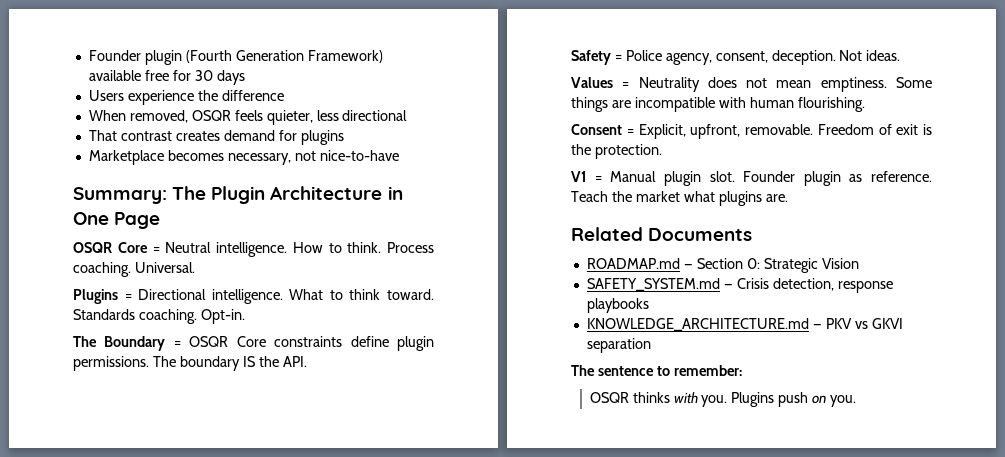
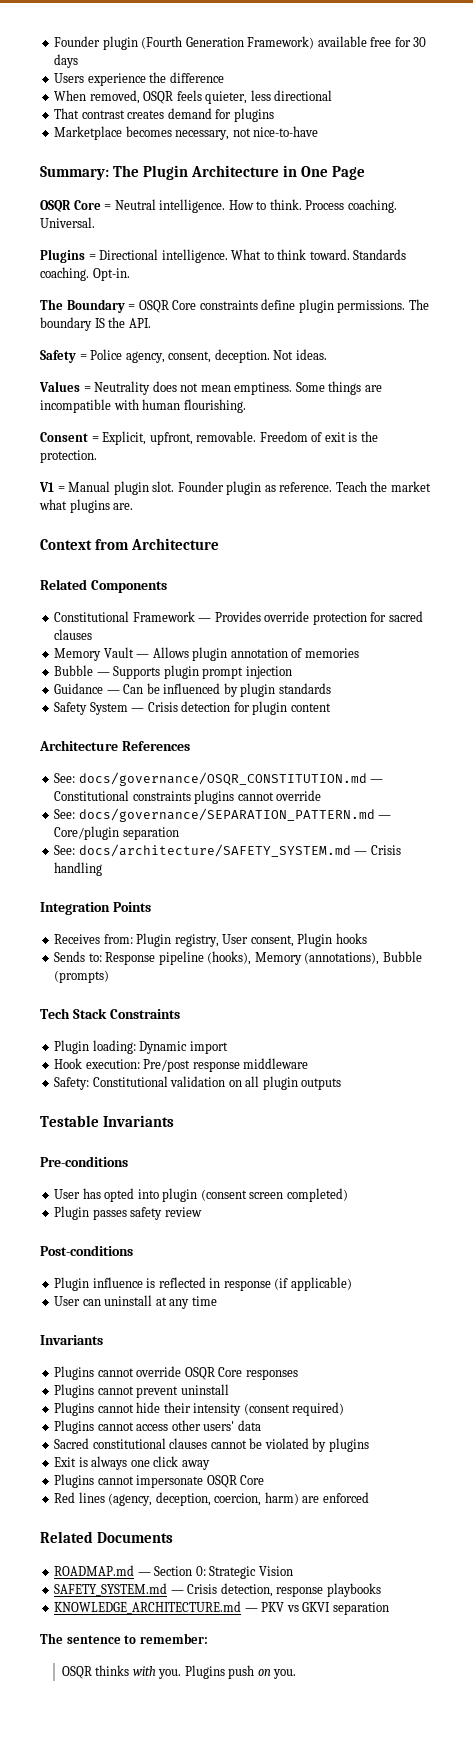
+ Context from Architecture
+ Related Components
+ Constitutional Framework — Provides override protection for sacred clauses
+ Memory Vault — Allows plugin annotation of memories
+ Bubble — Supports plugin prompt injection
+ Guidance — Can be influenced by plugin standards
+ Safety System — Crisis detection for plugin content
+ Architecture References
+ See: docs/governance/OSQR_CONSTITUTION.md — Constitutional constraints plugins cannot override
+ See: docs/governance/SEPARATION_PATTERN.md — Core/plugin separation
+ See: docs/architecture/SAFETY_SYSTEM.md — Crisis handling
+ Integration Points
+ Receives from: Plugin registry, User consent, Plugin hooks
+ Sends to: Response pipeline (hooks), Memory (annotations), Bubble (prompts)
+ Tech Stack Constraints
+ Plugin loading: Dynamic import
+ Hook execution: Pre/post response middleware
+ Safety: Constitutional validation on all plugin outputs
+ Testable Invariants
+ Pre-conditions
+ User has opted into plugin (consent screen completed)
+ Plugin passes safety review
+ Post-conditions
+ Plugin influence is reflected in response (if applicable)
+ User can uninstall at any time
+ Invariants
+ Plugins cannot override OSQR Core responses
+ Plugins cannot prevent uninstall
+ Plugins cannot hide their intensity (consent required)
+ Plugins cannot access other users' data
+ Sacred constitutional clauses cannot be violated by plugins
+ Exit is always one click away
+ Plugins cannot impersonate OSQR Core
+ Red lines (agency, deception, coercion, harm) are enforced

